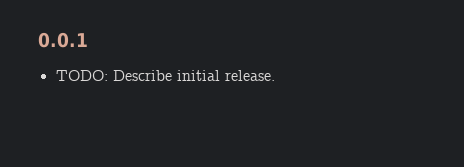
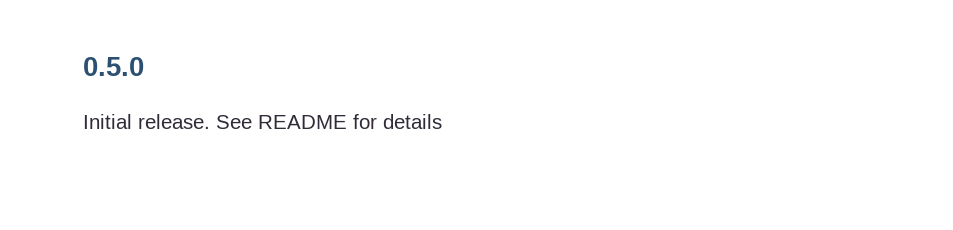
- 0.0.1
- TODO: Describe initial release.
+ 0.5.0
+ Initial release. See README for details

